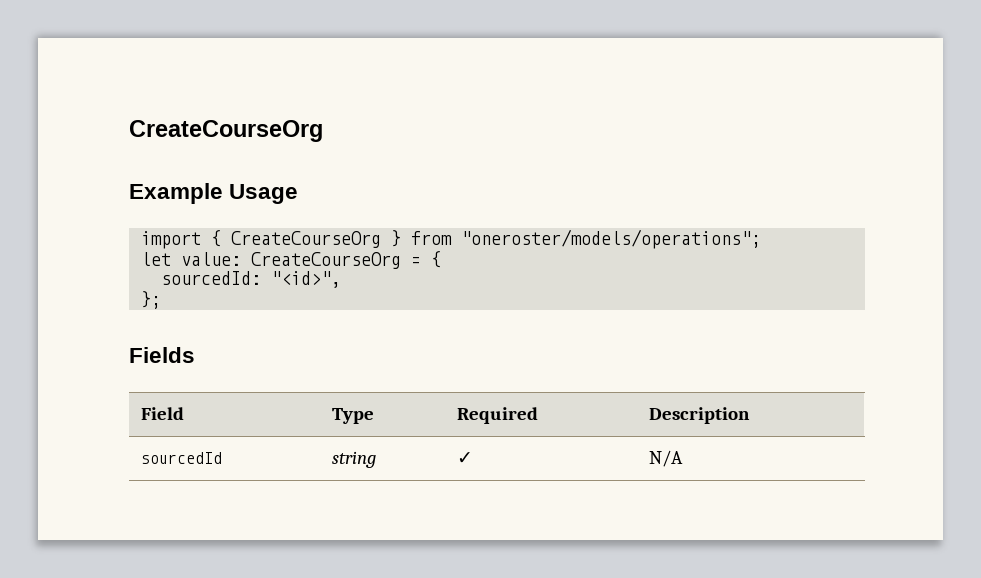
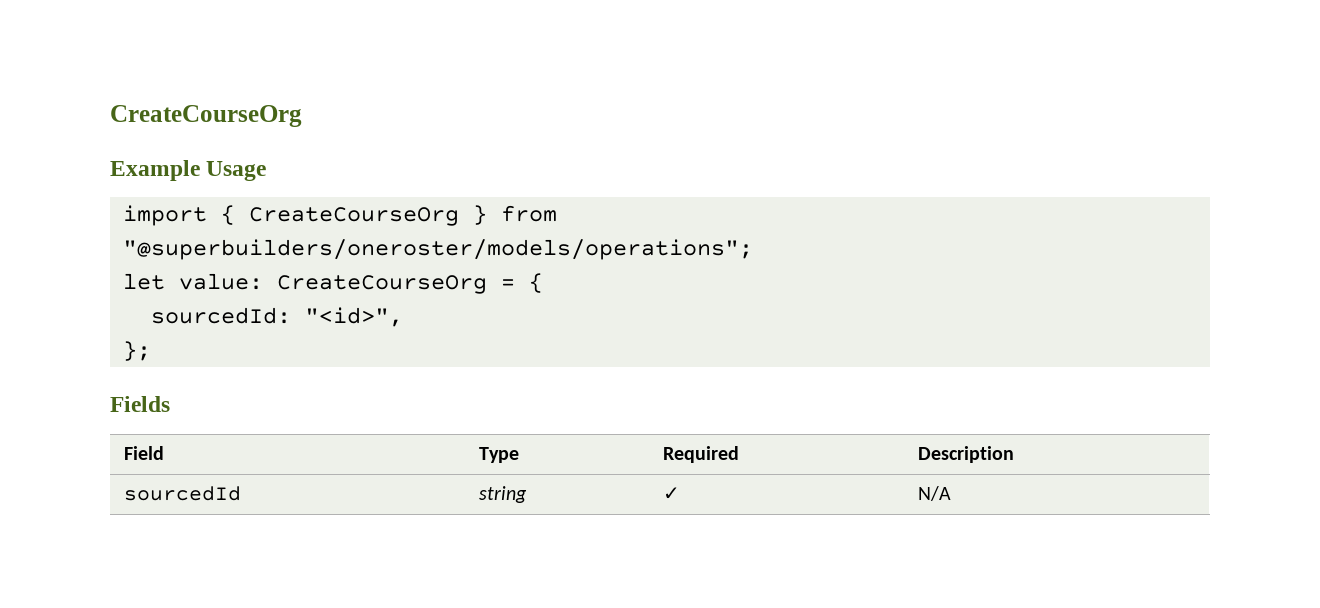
- import { CreateCourseOrg } from "oneroster/models/operations";
+ import { CreateCourseOrg } from "@superbuilders/oneroster/models/operations";

